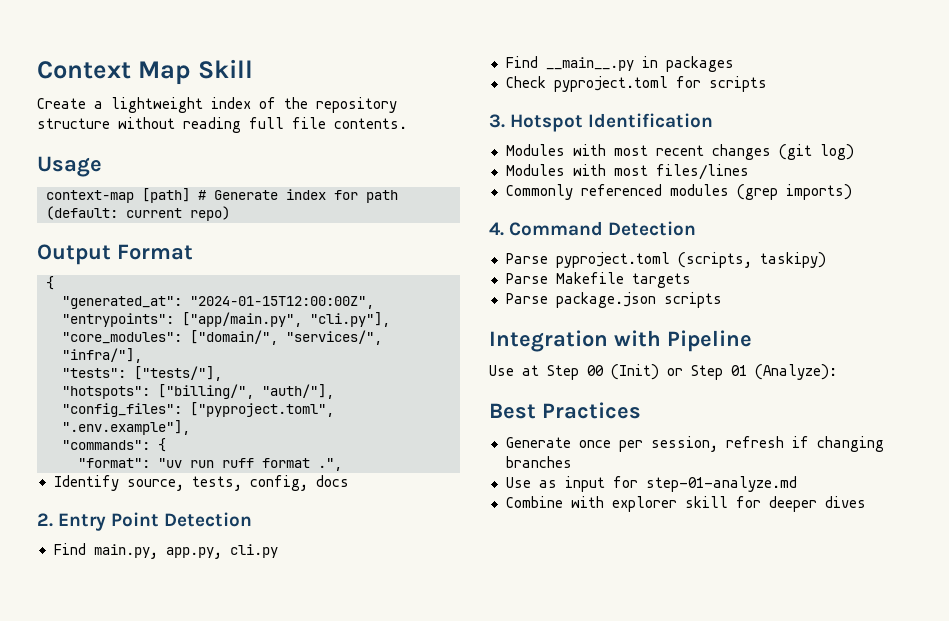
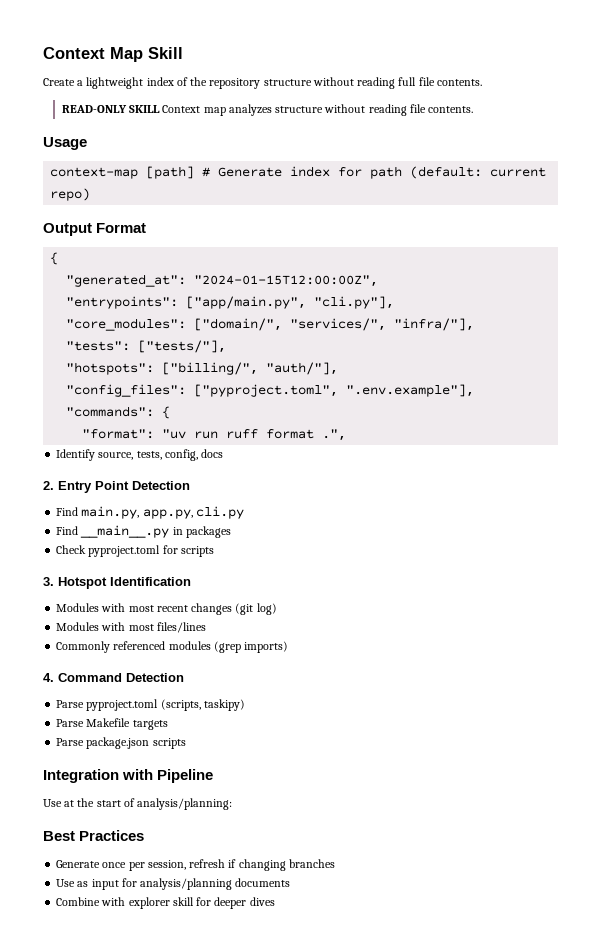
+ READ-ONLY SKILL Context map analyzes structure without reading file contents.
- Use at Step 00 (Init) or Step 01 (Analyze):
+ Use at the start of analysis/planning:
- Use as input for step-01-analyze.md
+ Use as input for analysis/planning documents

